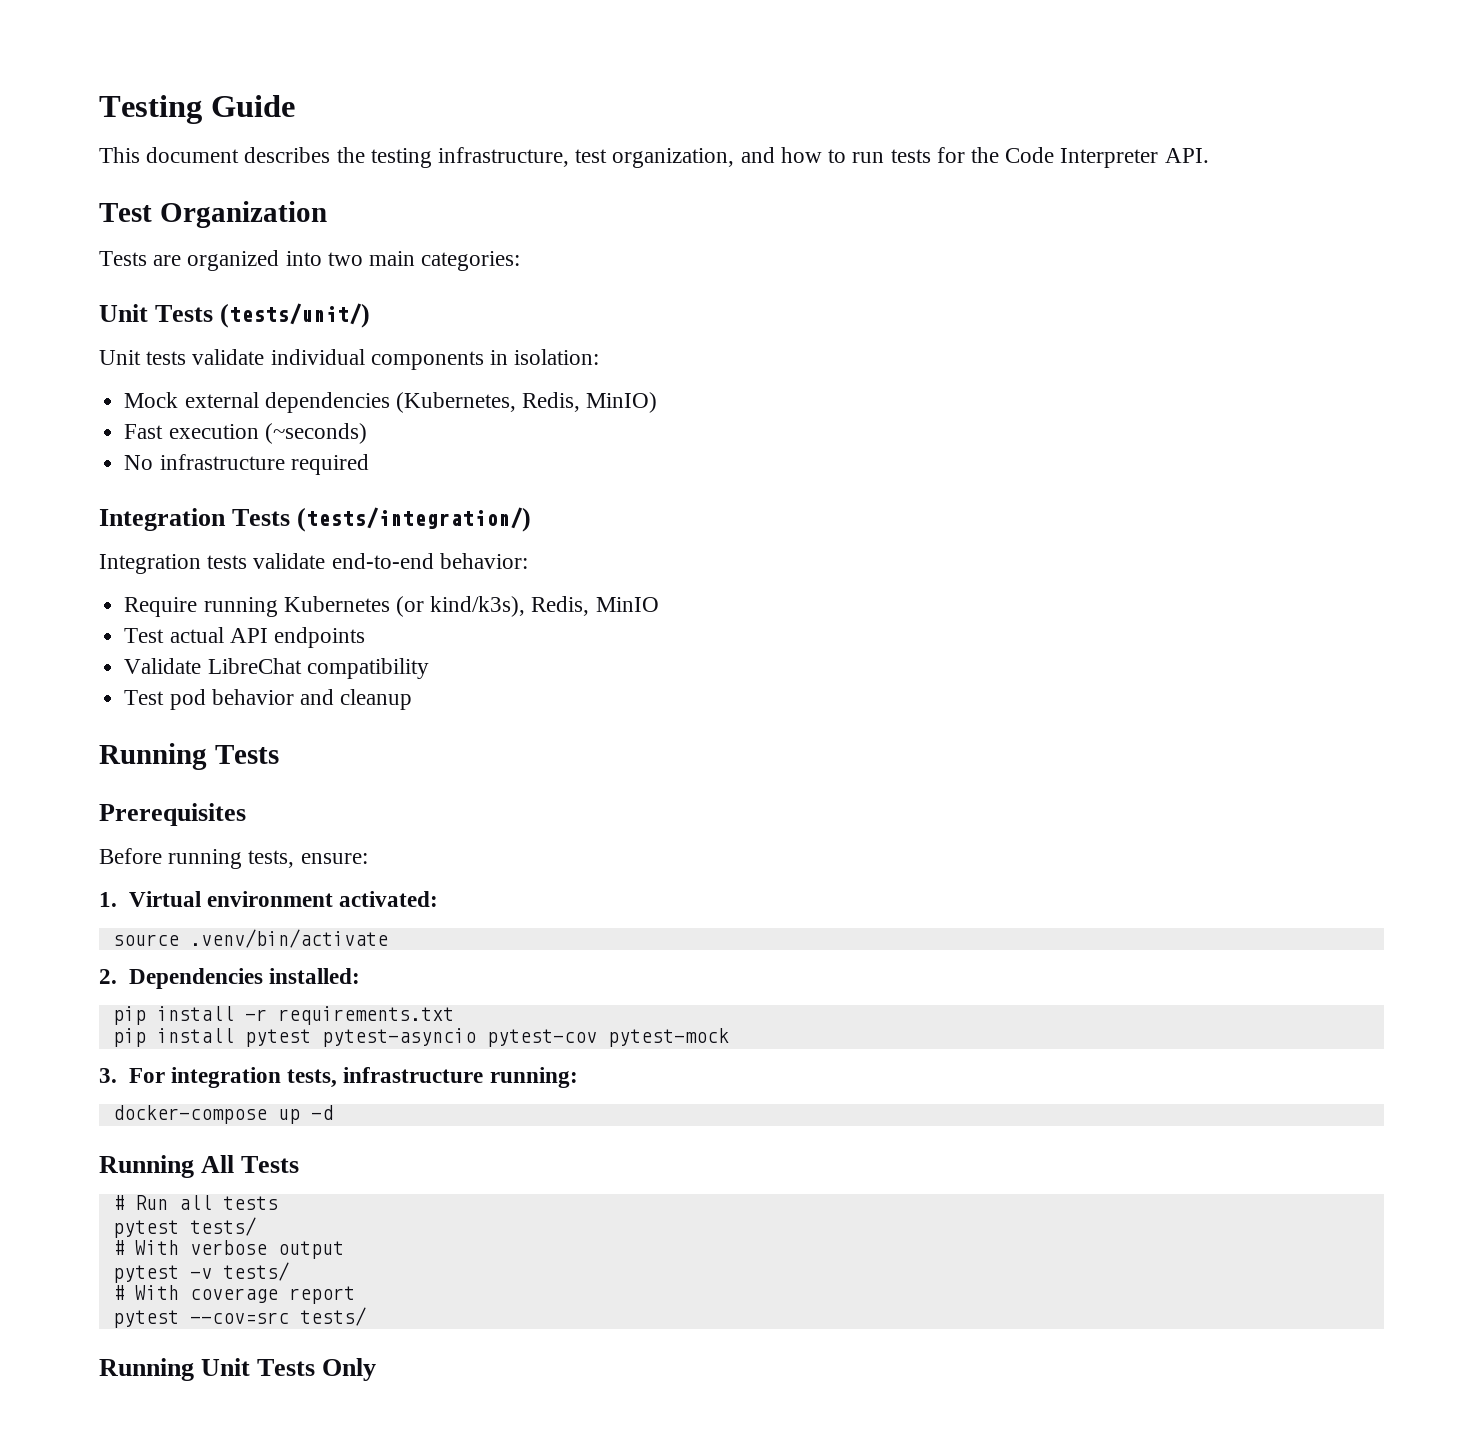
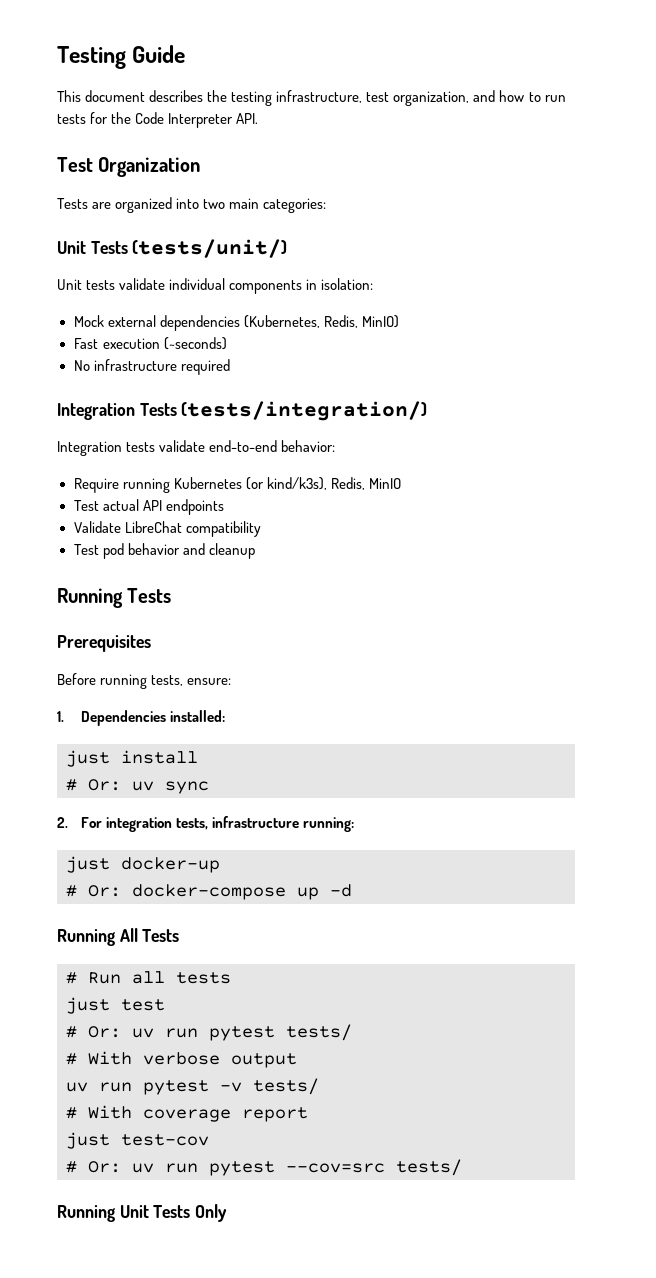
- 1. Virtual environment activated:
- source .venv/bin/activate
- 2. Dependencies installed:
+ 1. Dependencies installed:
- pip install -r requirements.txt
- pip install pytest pytest-asyncio pytest-cov pytest-mock
- 3. For integration tests, infrastructure running:
+ just install
+ # Or: uv sync
+ 2. For integration tests, infrastructure running:
- docker-compose up -d
+ just docker-up
+ # Or: docker-compose up -d
- pytest tests/
+ just test
+ # Or: uv run pytest tests/
- pytest -v tests/
+ uv run pytest -v tests/
- pytest --cov=src tests/
+ just test-cov
+ # Or: uv run pytest --cov=src tests/

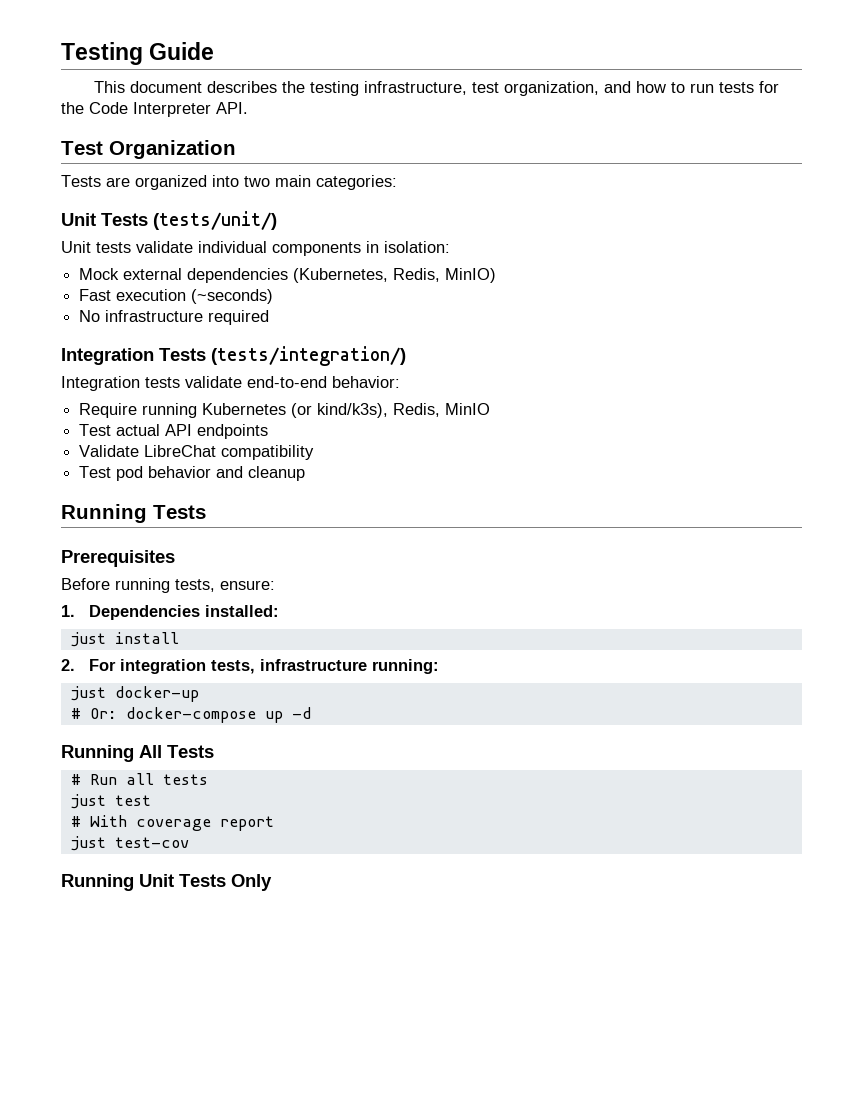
- # Or: uv sync
- # Or: uv run pytest tests/
- # With verbose output
- uv run pytest -v tests/
- # Or: uv run pytest --cov=src tests/

